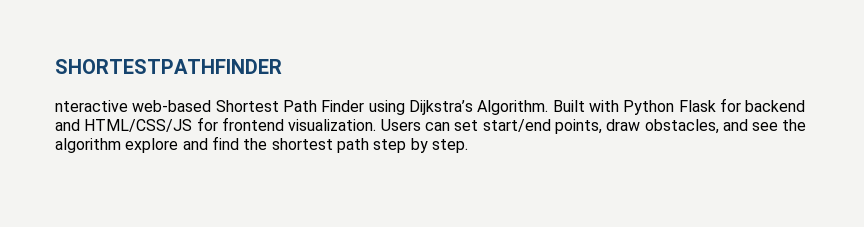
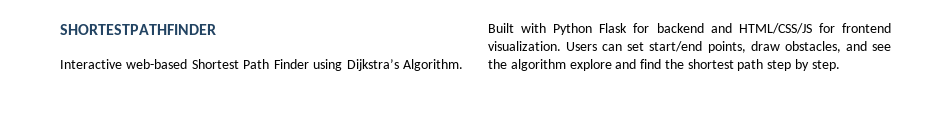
- nteractive web-based Shortest Path Finder using Dijkstra’s Algorithm.
+ Interactive web-based Shortest Path Finder using Dijkstra’s Algorithm.

